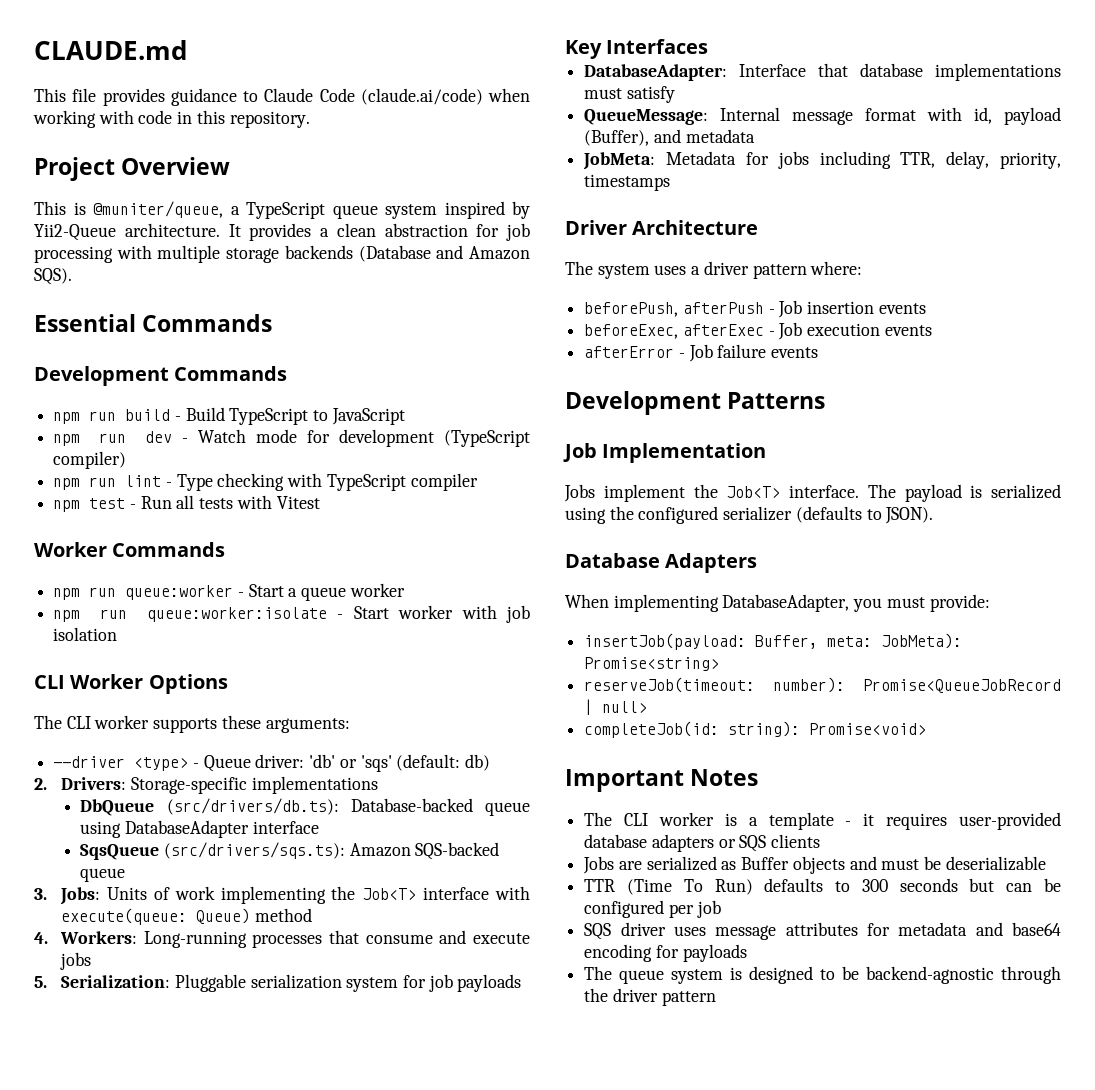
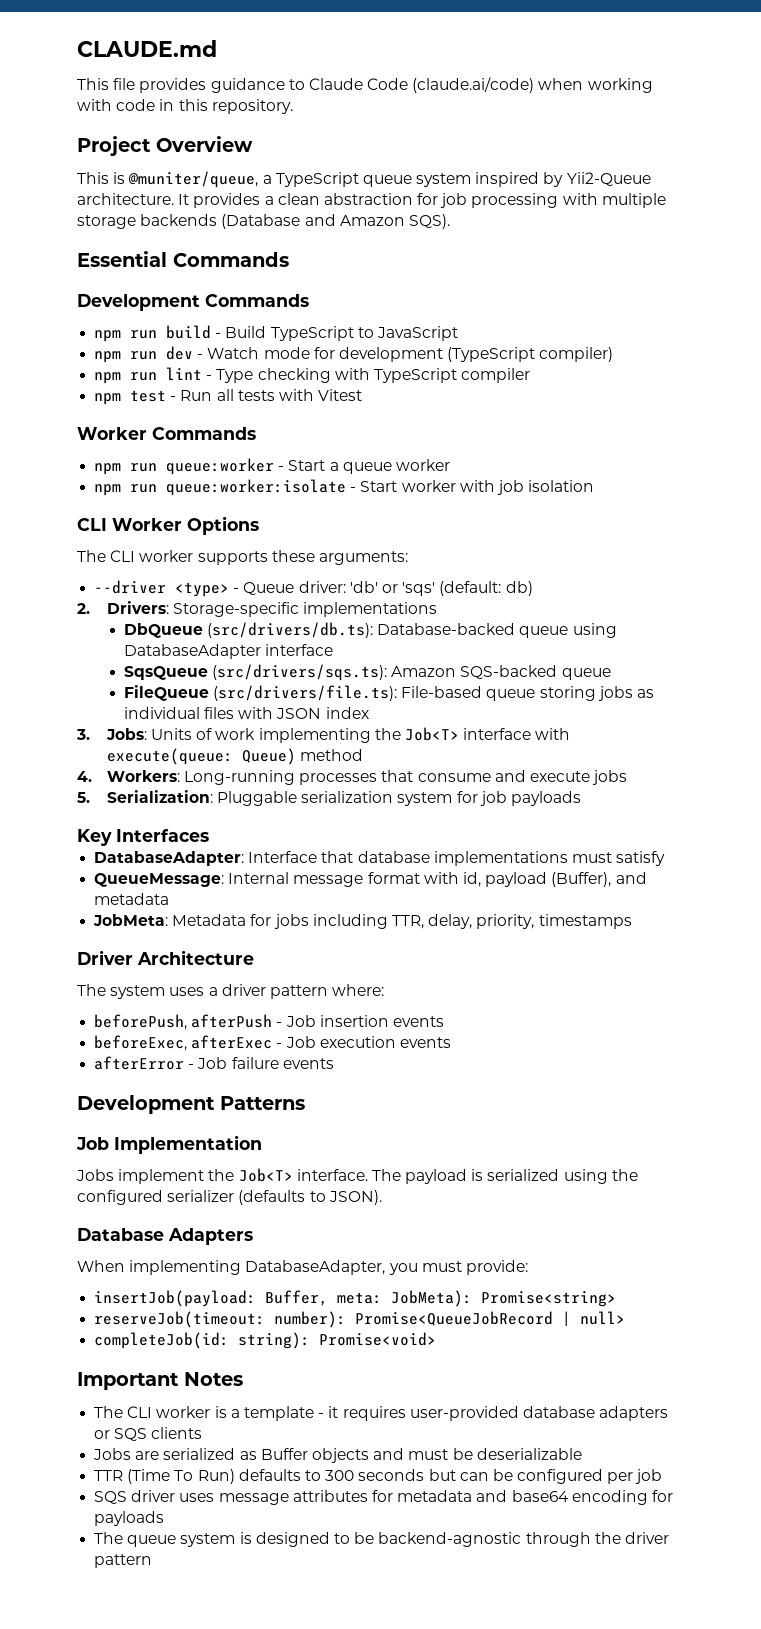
+ FileQueue (src/drivers/file.ts): File-based queue storing jobs as individual files with JSON index

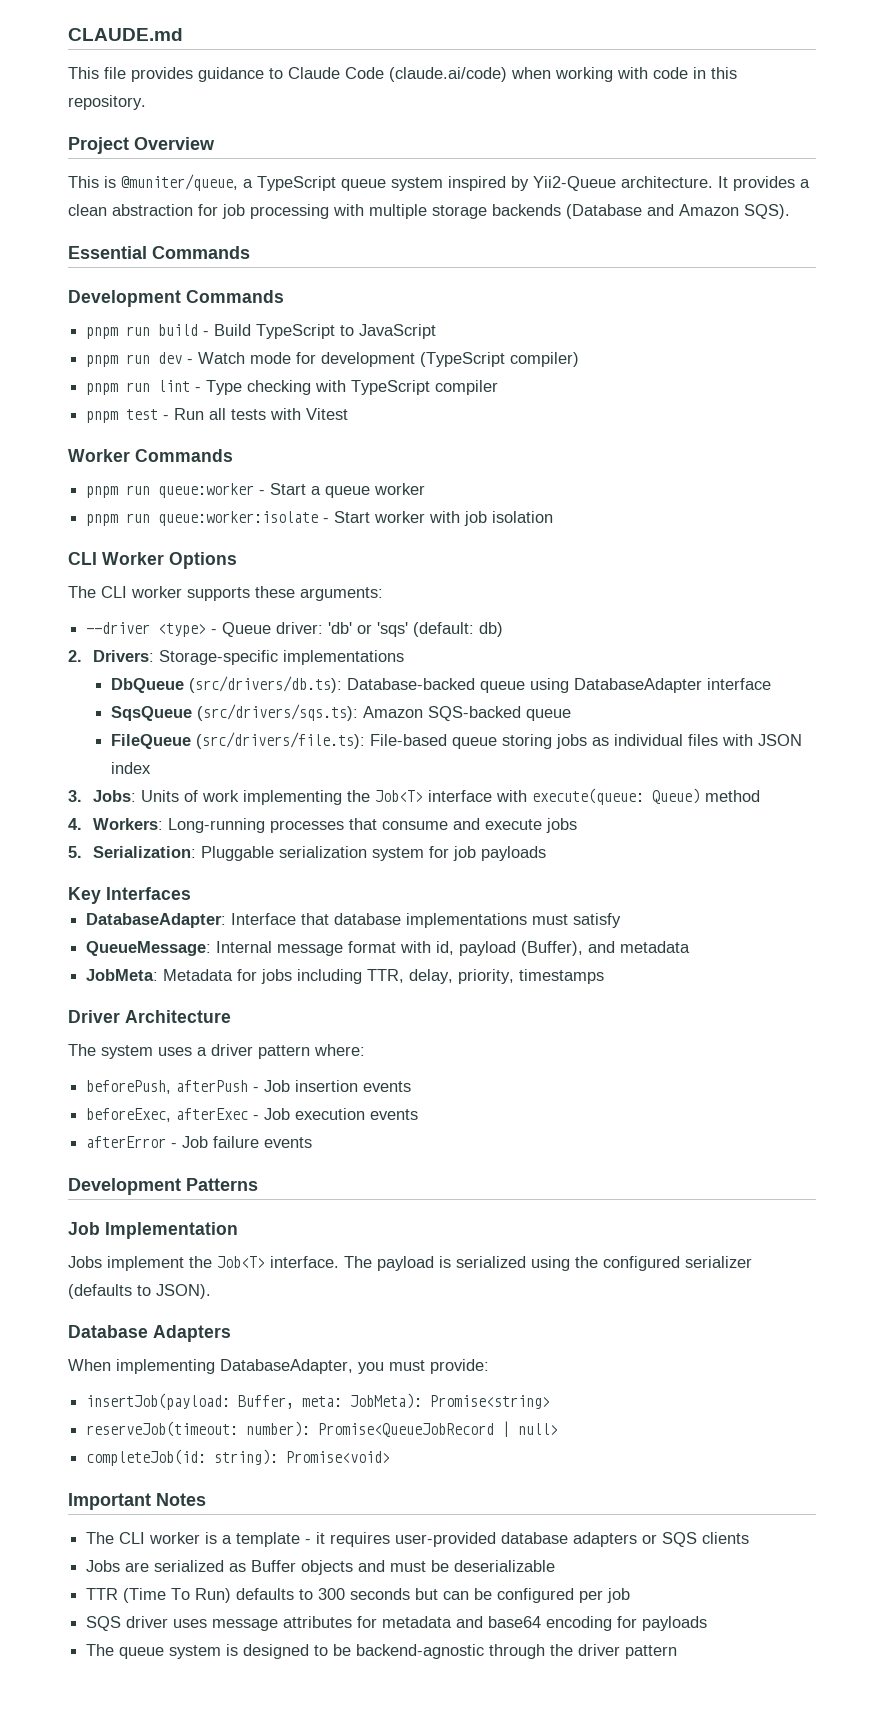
- npm run build - Build TypeScript to JavaScript
+ pnpm run build - Build TypeScript to JavaScript
- npm run dev - Watch mode for development (TypeScript compiler)
+ pnpm run dev - Watch mode for development (TypeScript compiler)
- npm run lint - Type checking with TypeScript compiler
+ pnpm run lint - Type checking with TypeScript compiler
- npm test - Run all tests with Vitest
+ pnpm test - Run all tests with Vitest
- npm run queue:worker - Start a queue worker
+ pnpm run queue:worker - Start a queue worker
- npm run queue:worker:isolate - Start worker with job isolation
+ pnpm run queue:worker:isolate - Start worker with job isolation

